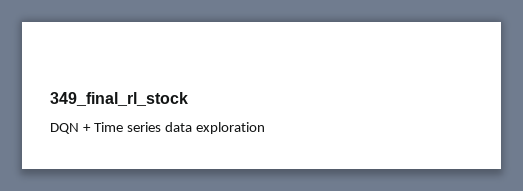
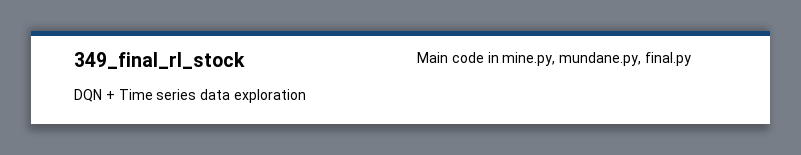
+ Main code in mine.py, mundane.py, final.py

